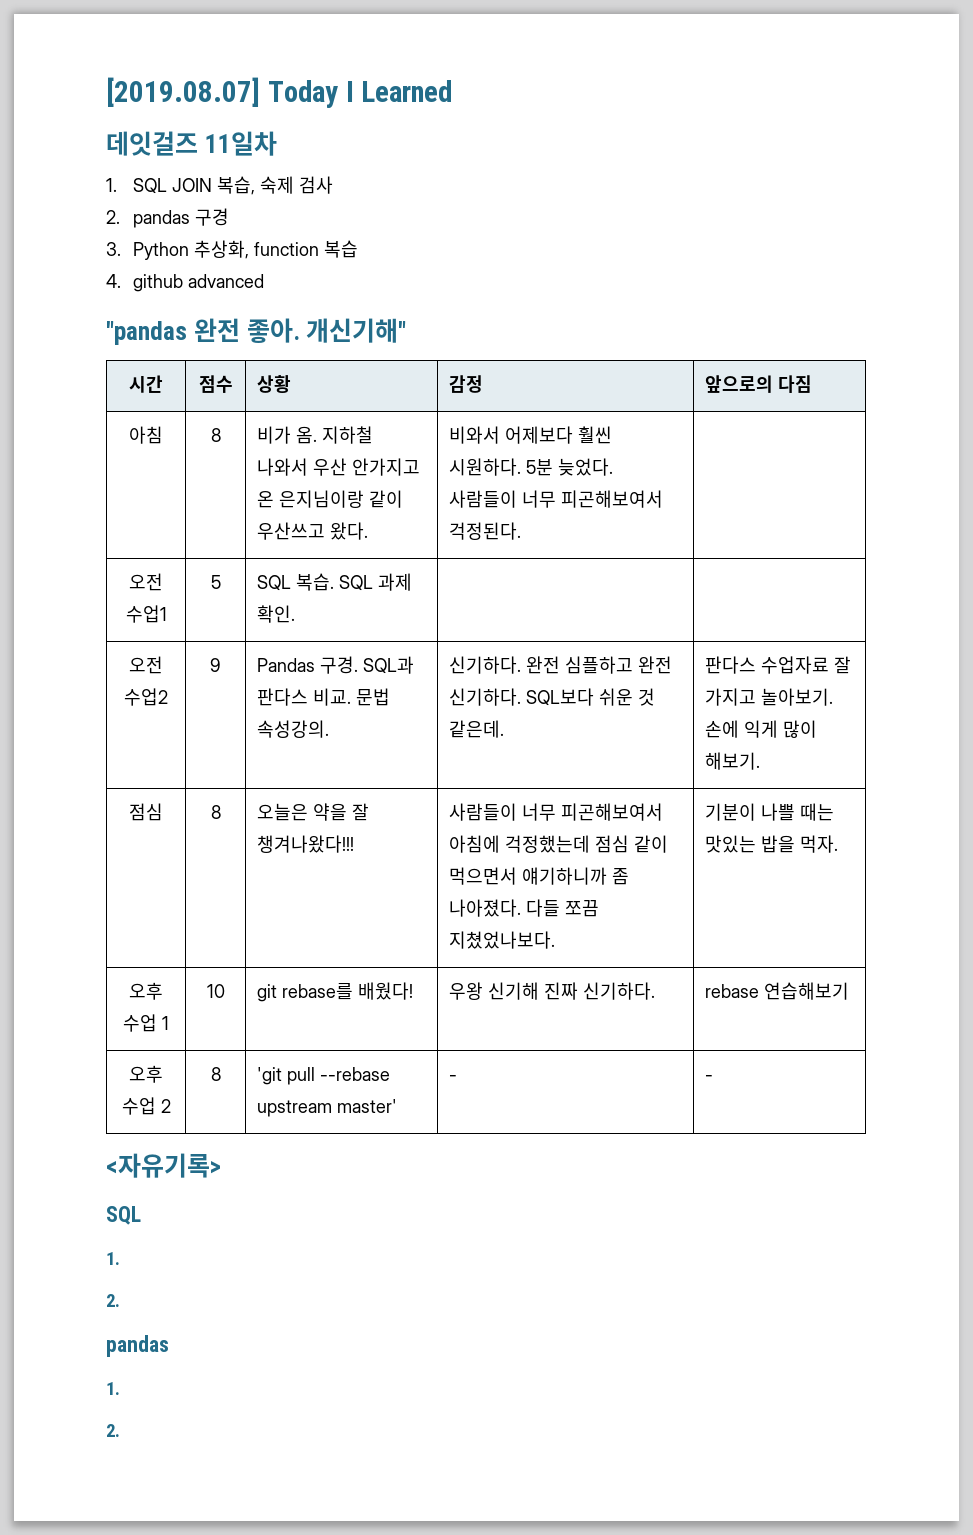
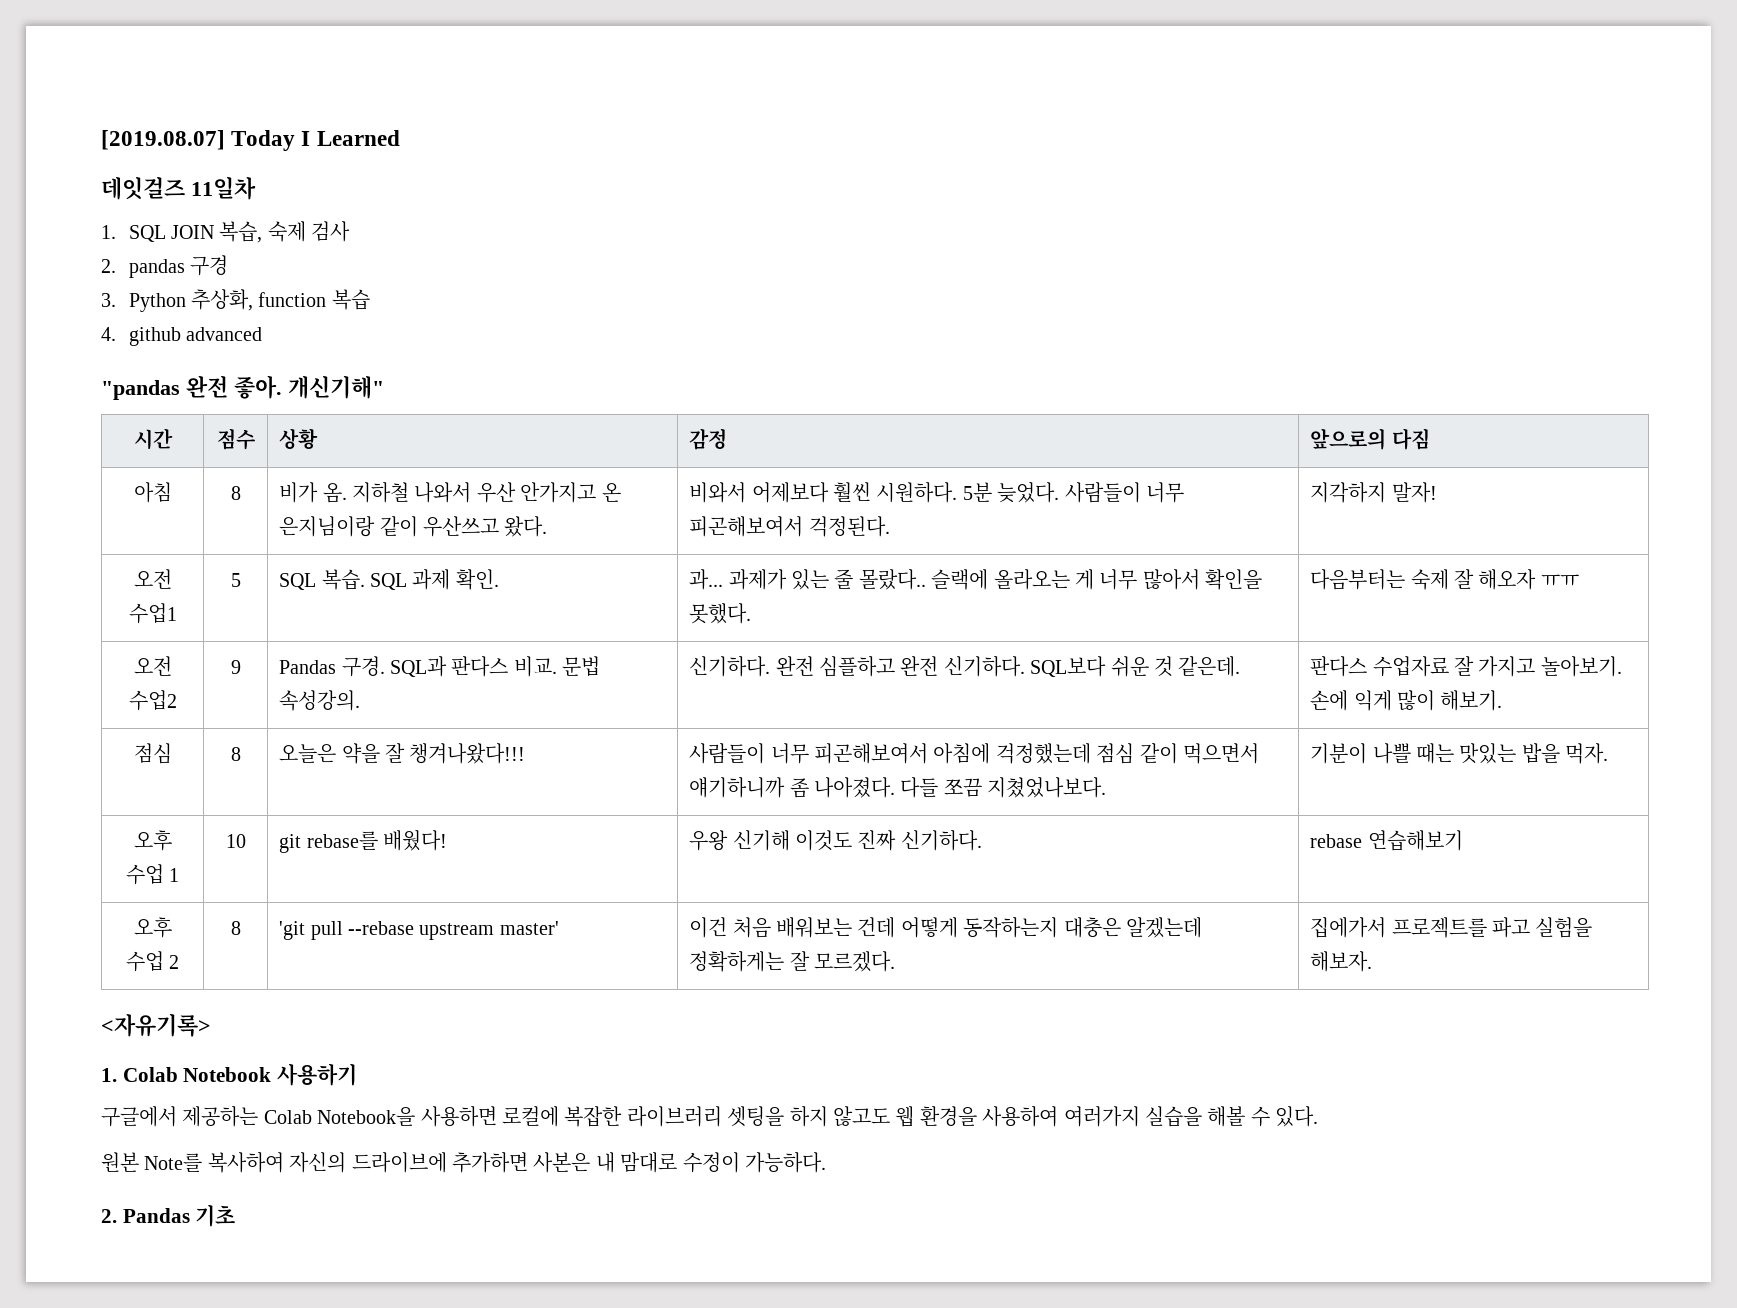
- 아침 | 8 | 비가 옴. 지하철 나와서 우산 안가지고 온 은지님이랑 같이 우산쓰고 왔다. | 비와서 어제보다 훨씬 시원하다. 5분 늦었다. 사람들이 너무 피곤해보여서 걱정된다. |
+ 아침 | 8 | 비가 옴. 지하철 나와서 우산 안가지고 온 은지님이랑 같이 우산쓰고 왔다. | 비와서 어제보다 훨씬 시원하다. 5분 늦었다. 사람들이 너무 피곤해보여서 걱정된다. | 지각하지 말자!
- 오전 수업1 | 5 | SQL 복습. SQL 과제 확인. | |
+ 오전 수업1 | 5 | SQL 복습. SQL 과제 확인. | 과... 과제가 있는 줄 몰랐다.. 슬랙에 올라오는 게 너무 많아서 확인을 못했다. | 다음부터는 숙제 잘 해오자 ㅠㅠ
- 오후 수업 1 | 10 | git rebase를 배웠다! | 우왕 신기해 진짜 신기하다. | rebase 연습해보기
+ 오후 수업 1 | 10 | git rebase를 배웠다! | 우왕 신기해 이것도 진짜 신기하다. | rebase 연습해보기
- 오후 수업 2 | 8 | 'git pull --rebase upstream master' | - | -
+ 오후 수업 2 | 8 | 'git pull --rebase upstream master' | 이건 처음 배워보는 건데 어떻게 동작하는지 대충은 알겠는데 정확하게는 잘 모르겠다. | 집에가서 프로젝트를 파고 실험을 해보자.
  <자유기록>
- SQL
- 1.
- 2.
- pandas
- 1.
- 2.
+ 1. Colab Notebook 사용하기
+ 구글에서 제공하는 Colab Notebook을 사용하면 로컬에 복잡한 라이브러리 셋팅을 하지 않고도 웹 환경을 사용하여 여러가지 실습을 해볼 수 있다.
+ 원본 Note를 복사하여 자신의 드라이브에 추가하면 사본은 내 맘대로 수정이 가능하다.
+ 2. Pandas 기초

